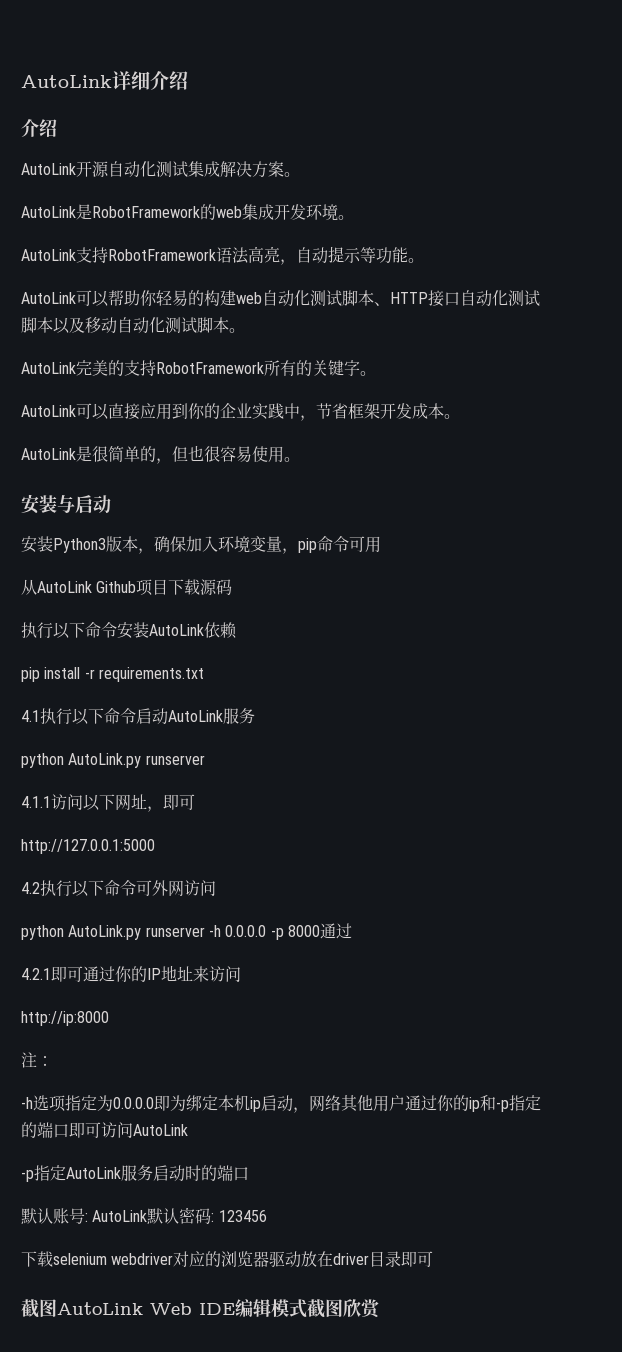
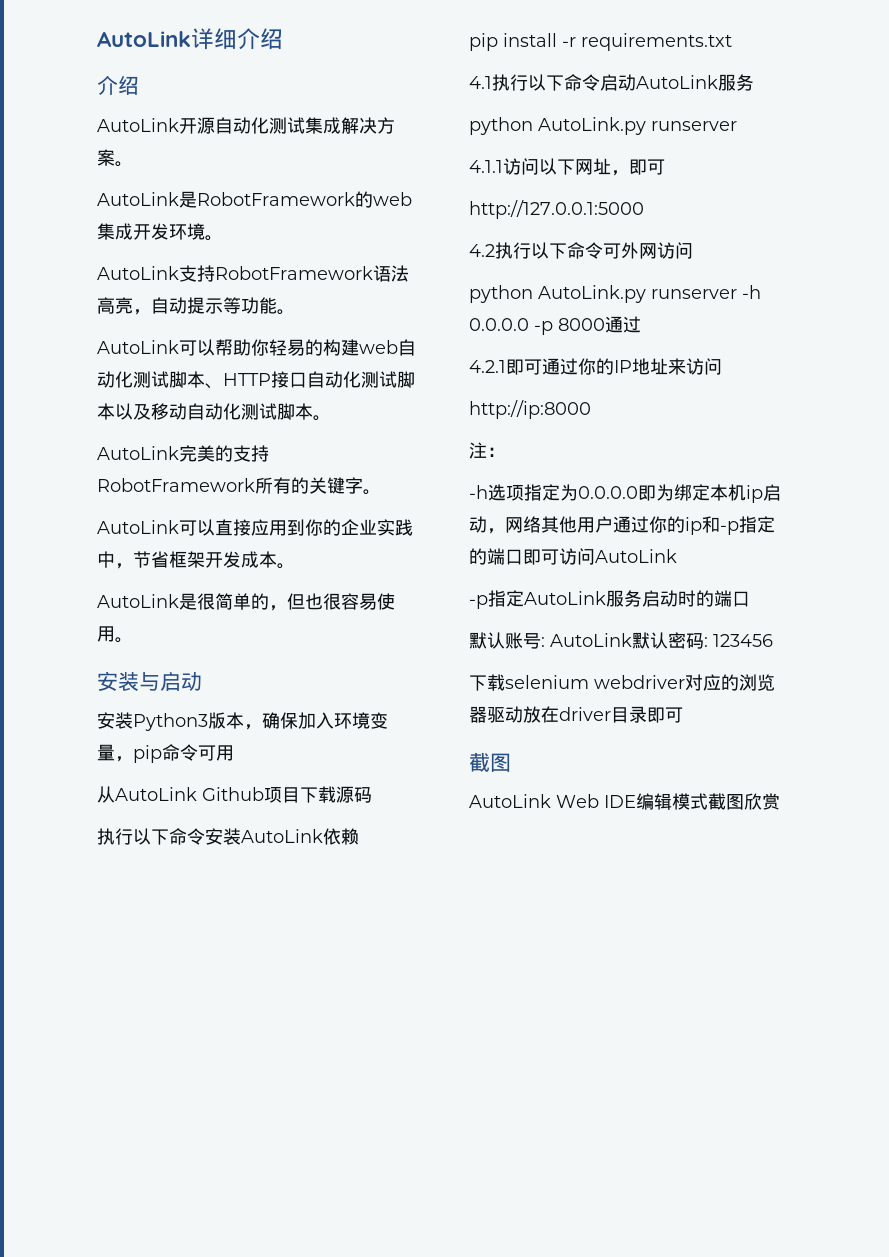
  下载selenium webdriver对应的浏览器驱动放在driver目录即可
- 截图AutoLink Web IDE编辑模式截图欣赏
+ 截图
+ AutoLink Web IDE编辑模式截图欣赏

